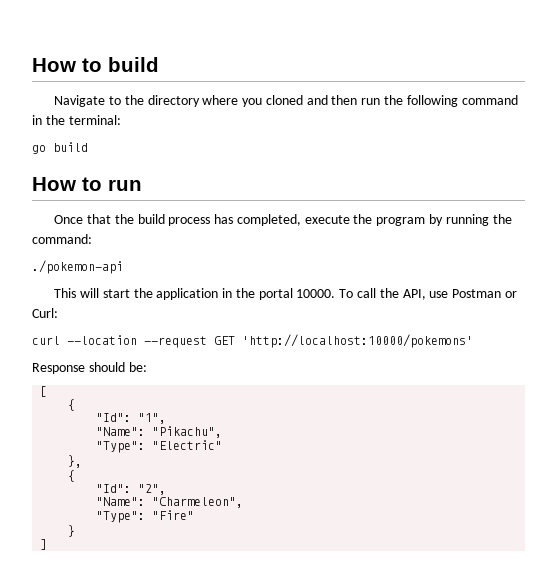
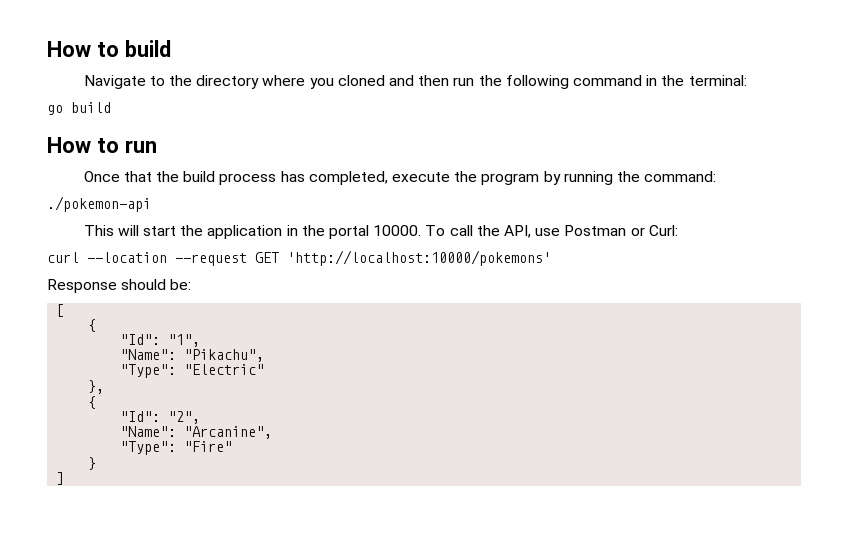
- "Name": "Charmeleon",
+ "Name": "Arcanine",

